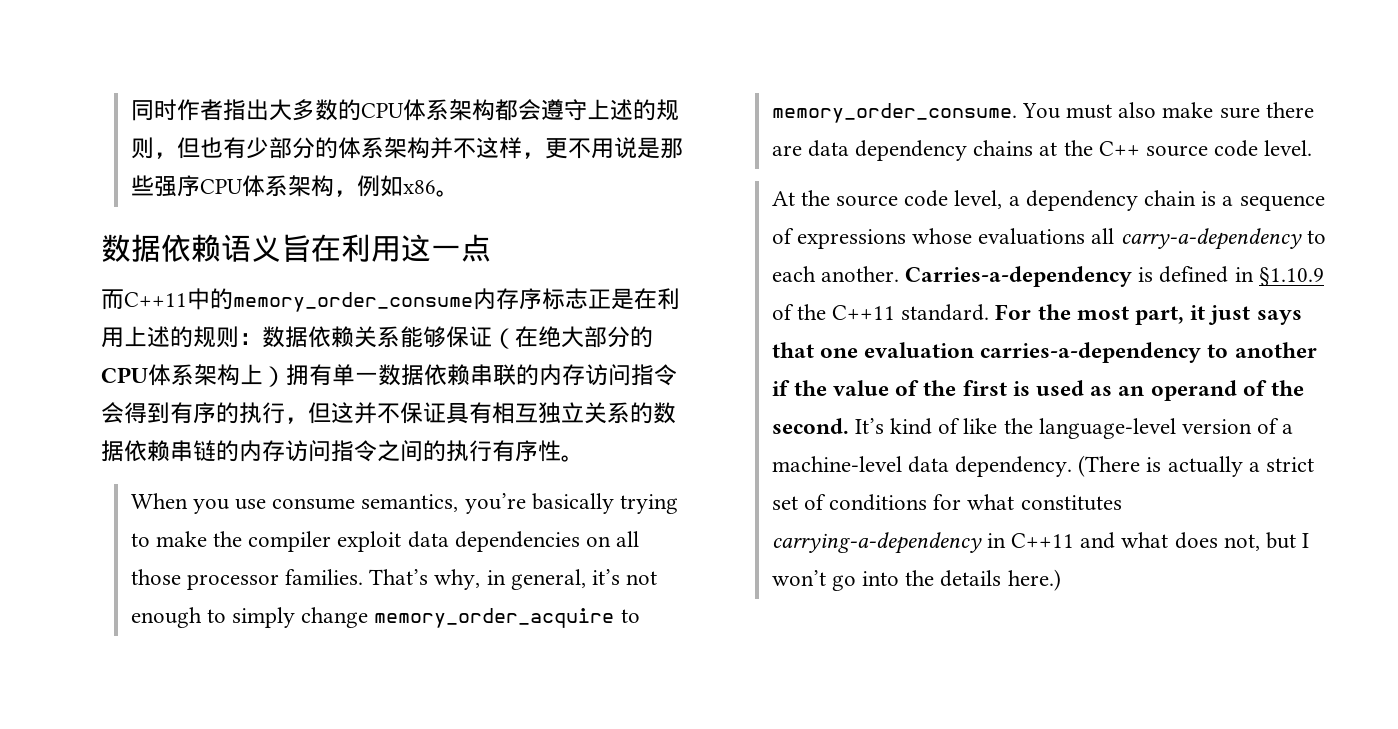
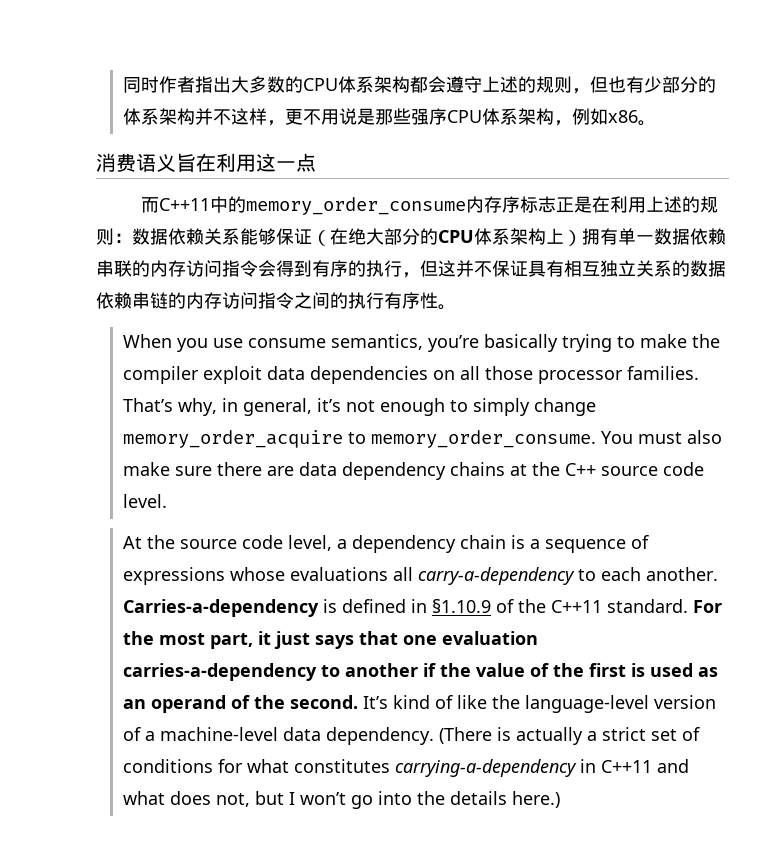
- 数据依赖语义旨在利用这一点
+ 消费语义旨在利用这一点

